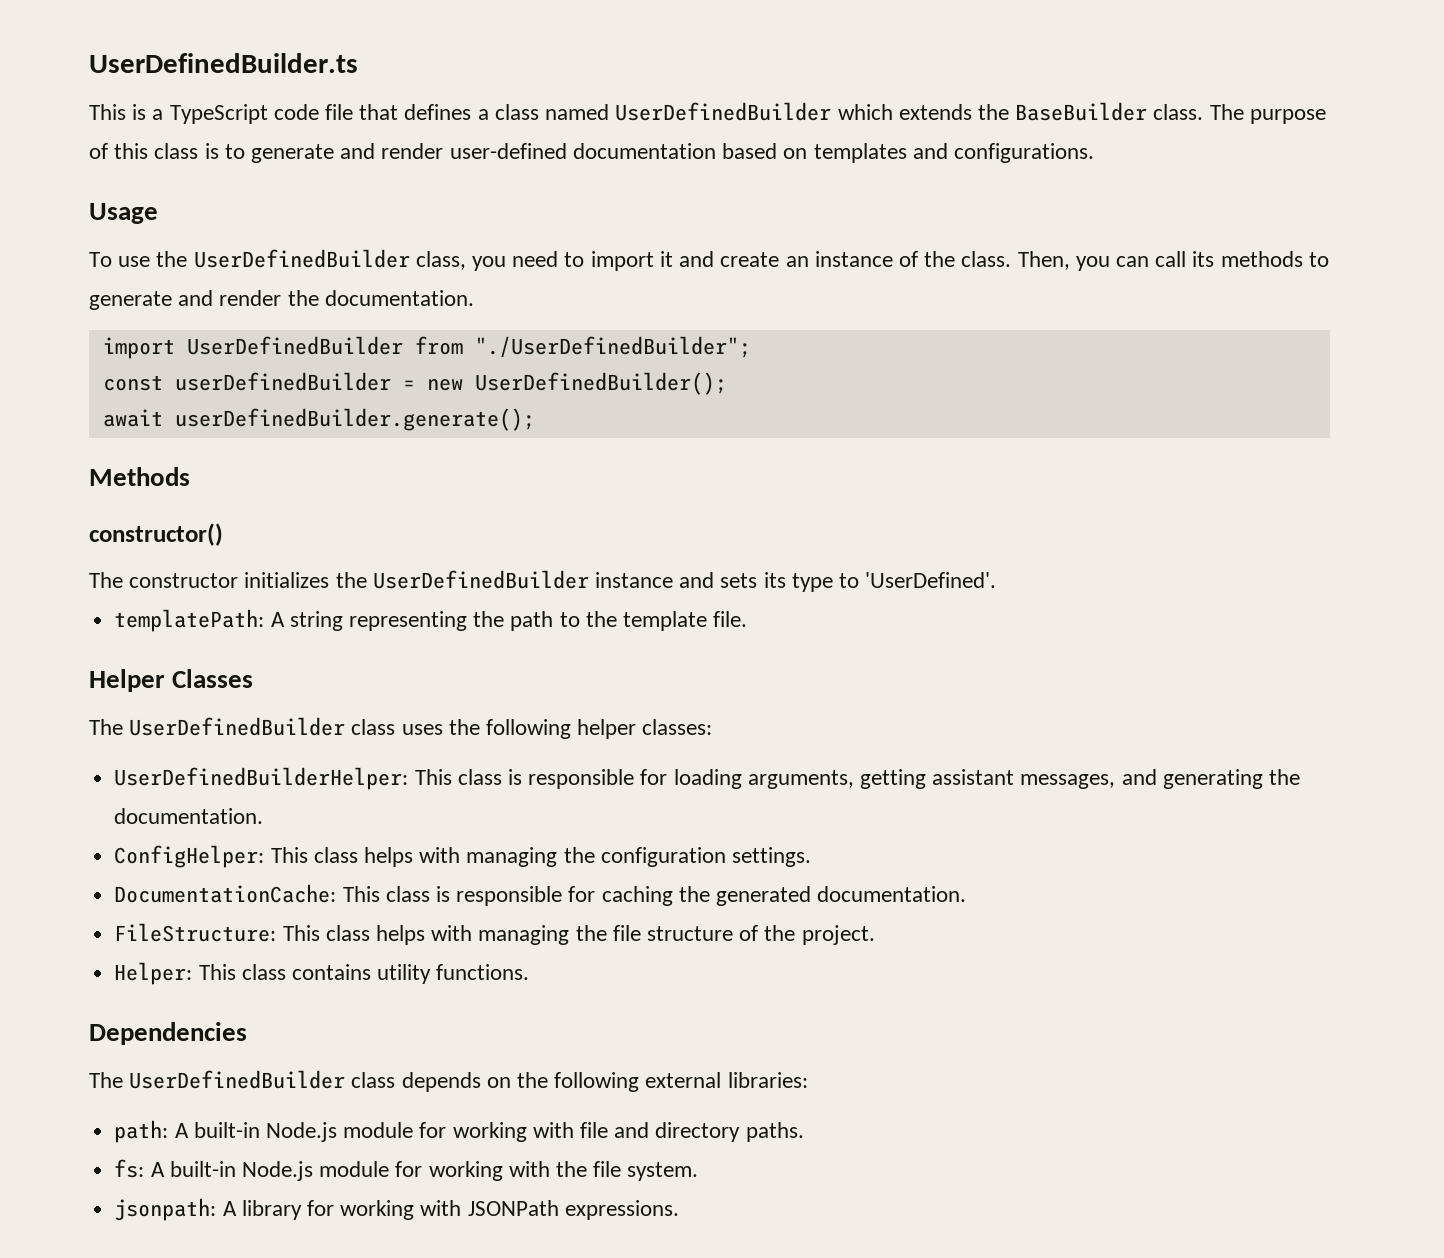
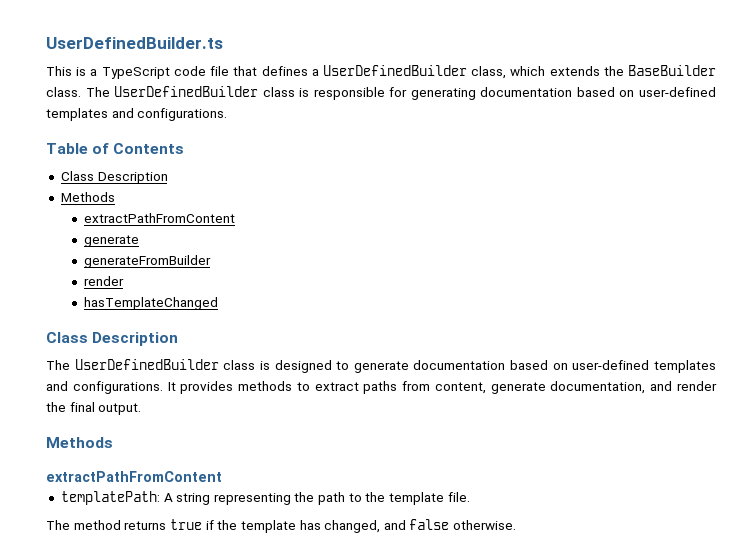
- This is a TypeScript code file that defines a class named UserDefinedBuilder which extends the BaseBuilder class.
+ This is a TypeScript code file that defines a UserDefinedBuilder class, which extends the BaseBuilder class.
- The purpose of this class is to generate and render user-defined documentation based on templates and configurations.
+ The UserDefinedBuilder class is responsible for generating documentation based on user-defined templates and configurations.
- Usage
- To use the UserDefinedBuilder class, you need to import it and create an instance of the class. Then, you can call its methods to generate and render the documentation.
- import UserDefinedBuilder from "./UserDefinedBuilder";
- const userDefinedBuilder = new UserDefinedBuilder();
- await userDefinedBuilder.generate();
+ Table of Contents
+ Class Description
  Methods
- constructor()
- The constructor initializes the UserDefinedBuilder instance and sets its type to 'UserDefined'.
+ extractPathFromContent
+ generate
+ generateFromBuilder
+ render
+ hasTemplateChanged
+ Class Description
+ The UserDefinedBuilder class is designed to generate documentation based on user-defined templates and configurations. It provides methods to extract paths from content, generate documentation, and render the final output.
+ Methods
+ extractPathFromContent
- Helper Classes
- The UserDefinedBuilder class uses the following helper classes:
- UserDefinedBuilderHelper: This class is responsible for loading arguments, getting assistant messages, and generating the documentation.
- ConfigHelper: This class helps with managing the configuration settings.
- DocumentationCache: This class is responsible for caching the generated documentation.
- FileStructure: This class helps with managing the file structure of the project.
- Helper: This class contains utility functions.
- Dependencies
- The UserDefinedBuilder class depends on the following external libraries:
- path: A built-in Node.js module for working with file and directory paths.
- fs: A built-in Node.js module for working with the file system.
- jsonpath: A library for working with JSONPath expressions.
+ The method returns true if the template has changed, and false otherwise.

